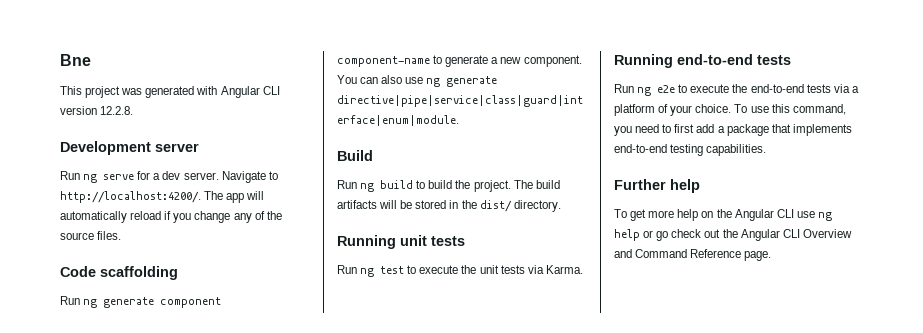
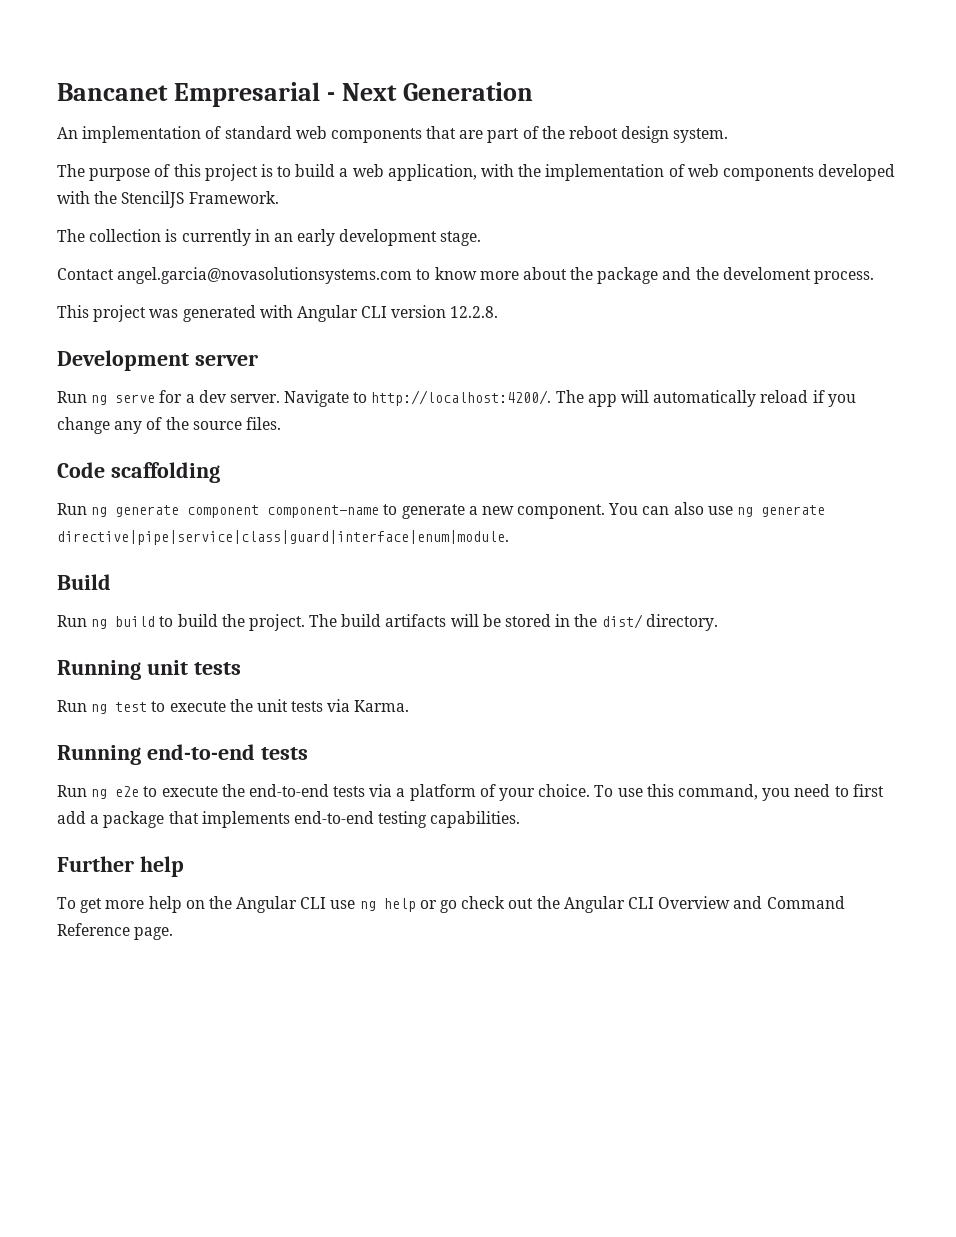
- Bne
+ Bancanet Empresarial - Next Generation
+ An implementation of standard web components that are part of the reboot design system.
+ The purpose of this project is to build a web application, with the implementation of web components developed with the StencilJS Framework.
+ The collection is currently in an early development stage.
+ Contact angel.garcia@novasolutionsystems.com to know more about the package and the develoment process.

